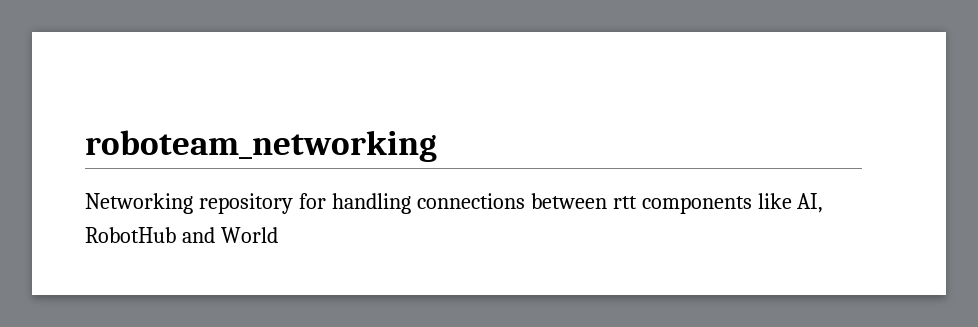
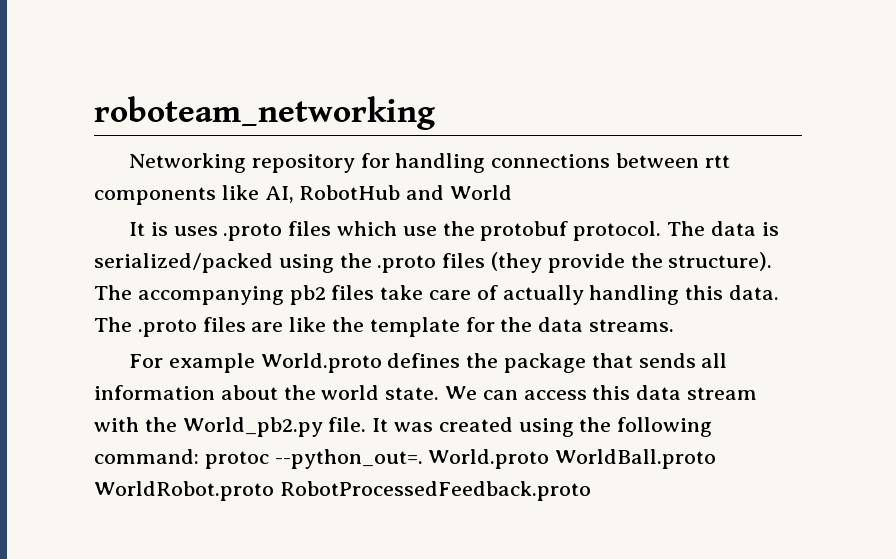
+ It is uses .proto files which use the protobuf protocol. The data is serialized/packed using the .proto files (they provide the structure). The accompanying pb2 files take care of actually handling this data. The .proto files are like the template for the data streams.
+ For example World.proto defines the package that sends all information about the world state. We can access this data stream with the World_pb2.py file. It was created using the following command: protoc --python_out=. World.proto WorldBall.proto WorldRobot.proto RobotProcessedFeedback.proto

